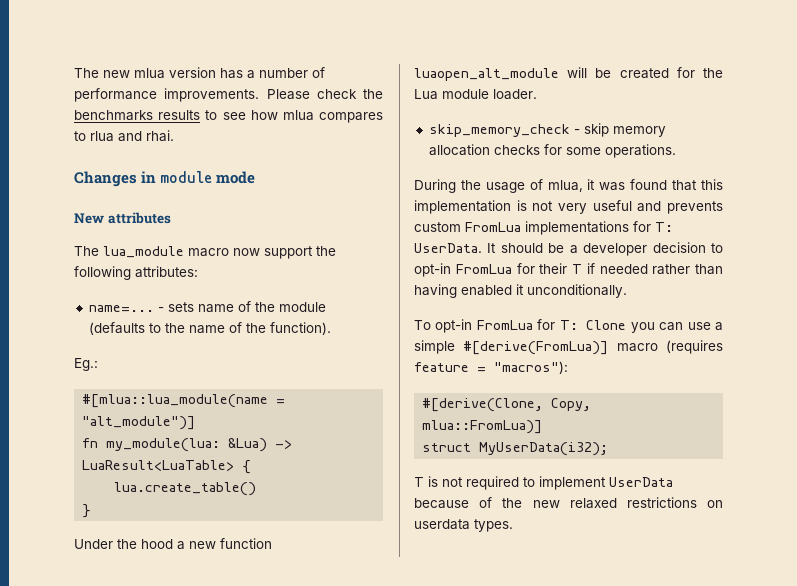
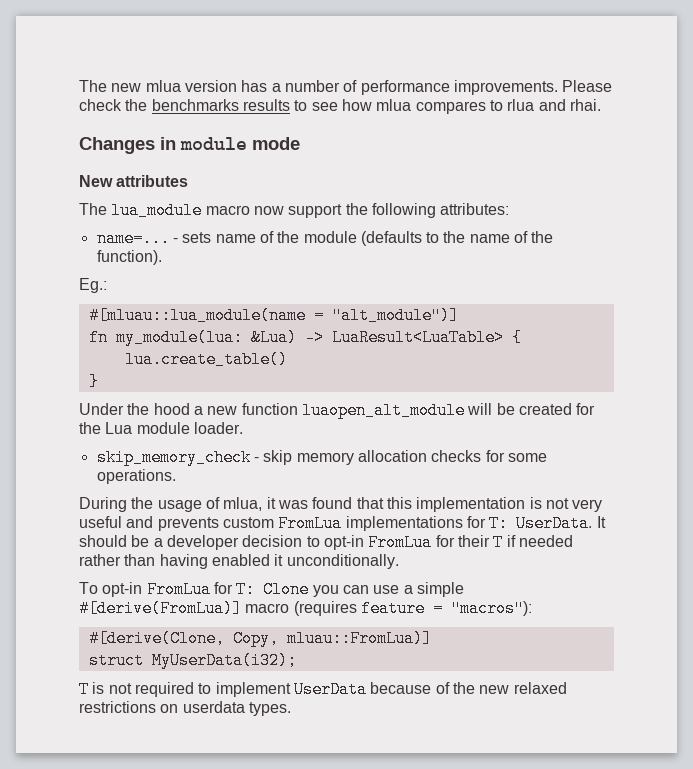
- #[mlua::lua_module(name = "alt_module")]
+ #[mluau::lua_module(name = "alt_module")]
- #[derive(Clone, Copy, mlua::FromLua)]
+ #[derive(Clone, Copy, mluau::FromLua)]

